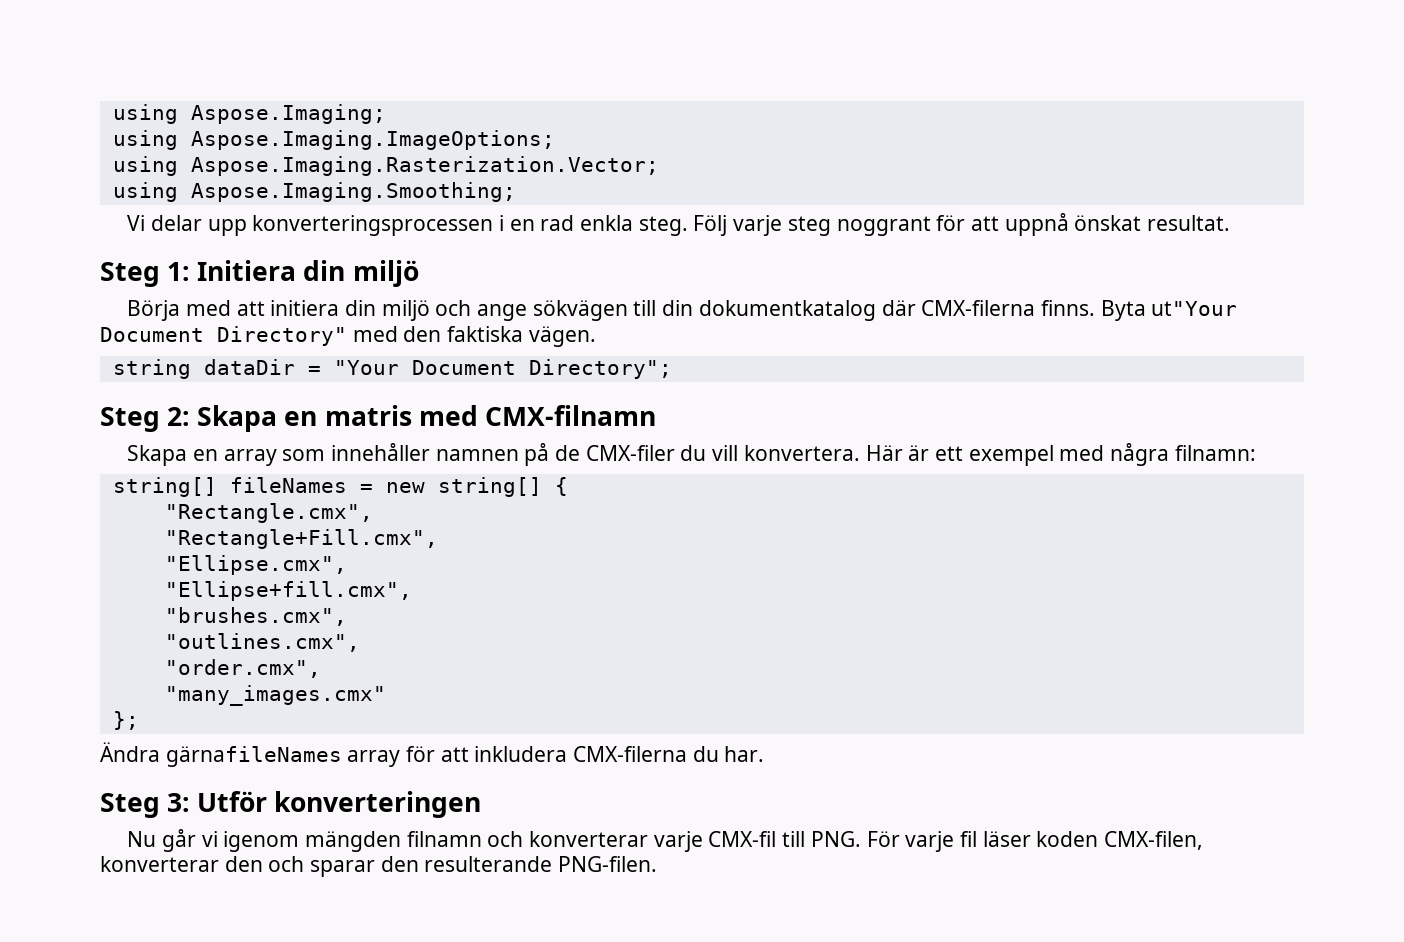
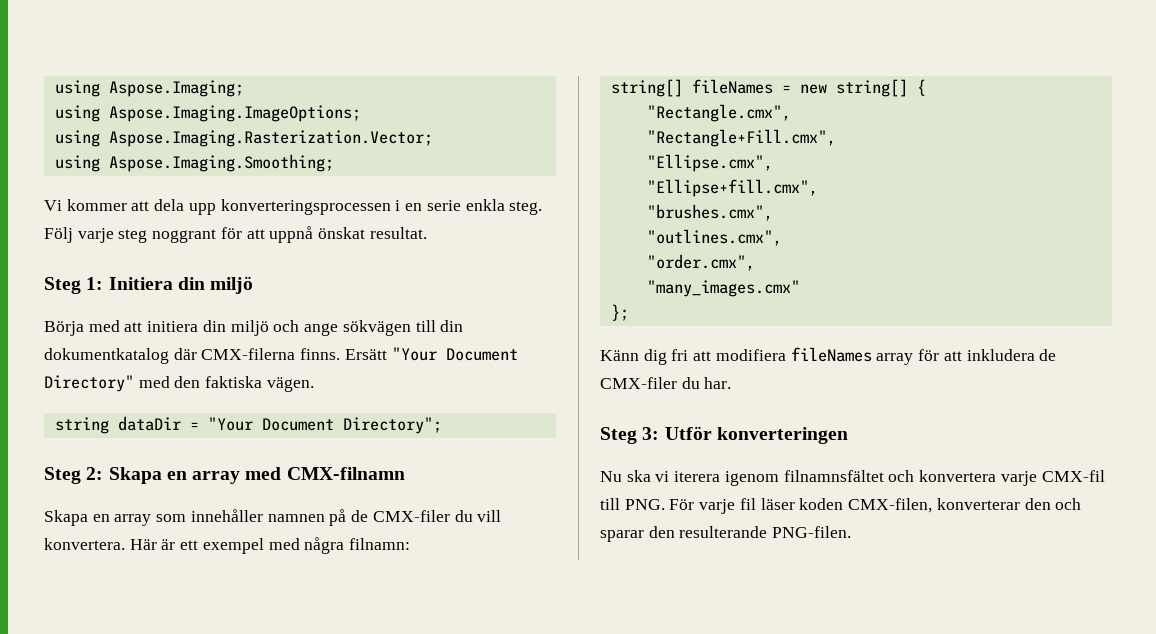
- Vi delar upp konverteringsprocessen i en rad enkla steg.
+ Vi kommer att dela upp konverteringsprocessen i en serie enkla steg.
- Byta ut"Your Document Directory" med den faktiska vägen.
+ Ersätt "Your Document Directory" med den faktiska vägen.
- Steg 2: Skapa en matris med CMX-filnamn
+ Steg 2: Skapa en array med CMX-filnamn
- Ändra gärnafileNames array för att inkludera CMX-filerna du har.
+ Känn dig fri att modifiera fileNames array för att inkludera de CMX-filer du har.
- Nu går vi igenom mängden filnamn och konverterar varje CMX-fil till PNG. För varje fil läser koden CMX-filen, konverterar den och sparar den resulterande PNG-filen.
+ Nu ska vi iterera igenom filnamnsfältet och konvertera varje CMX-fil till PNG. För varje fil läser koden CMX-filen, konverterar den och sparar den resulterande PNG-filen.

